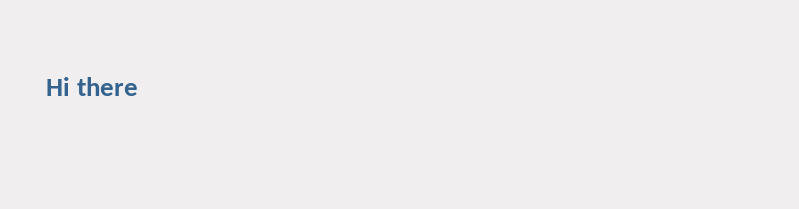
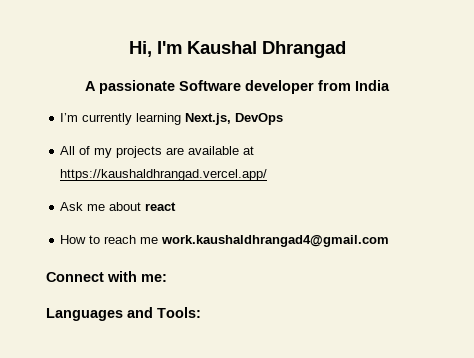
- Hi there
+ Hi, I'm Kaushal Dhrangad
+ A passionate Software developer from India
+ I’m currently learning Next.js, DevOps
+ All of my projects are available at https://kaushaldhrangad.vercel.app/
+ Ask me about react
+ How to reach me work.kaushaldhrangad4@gmail.com
+ Connect with me:
+ Languages and Tools:

